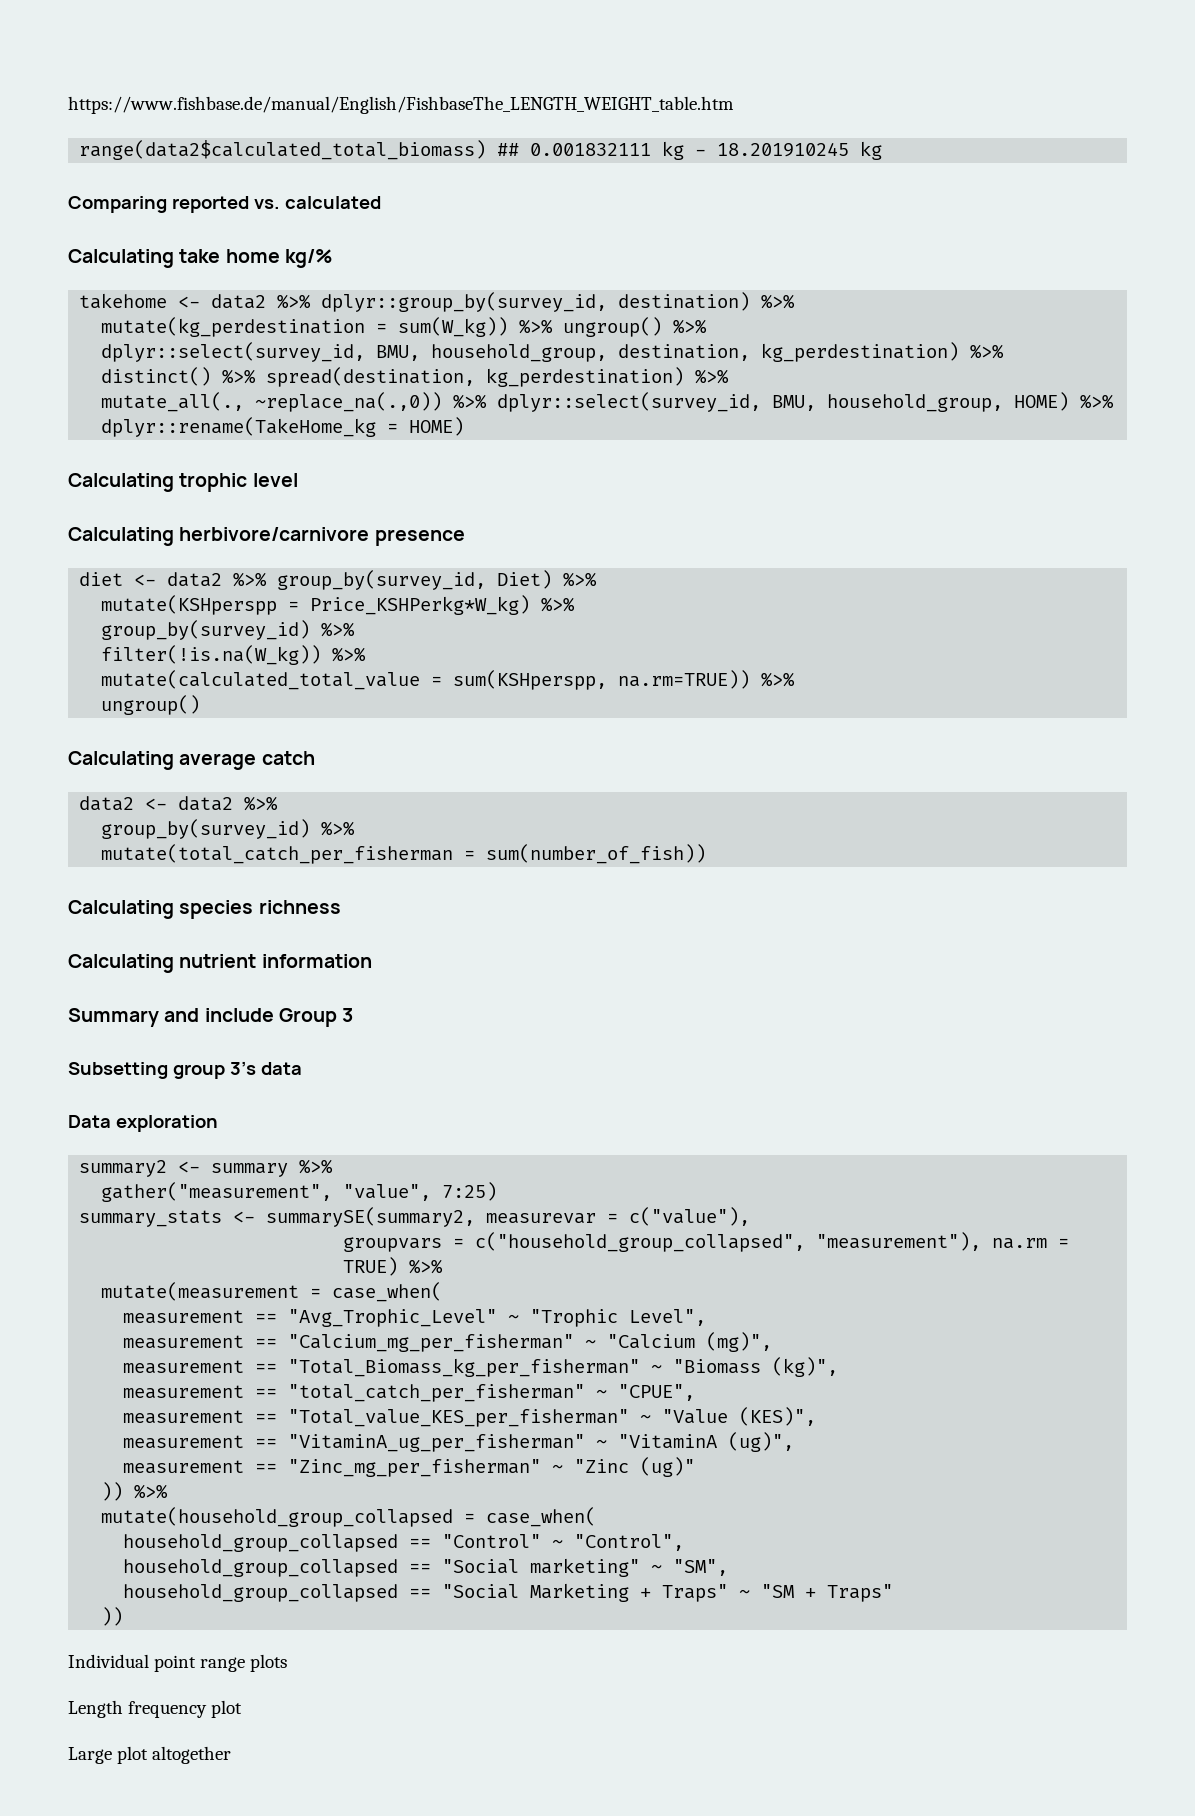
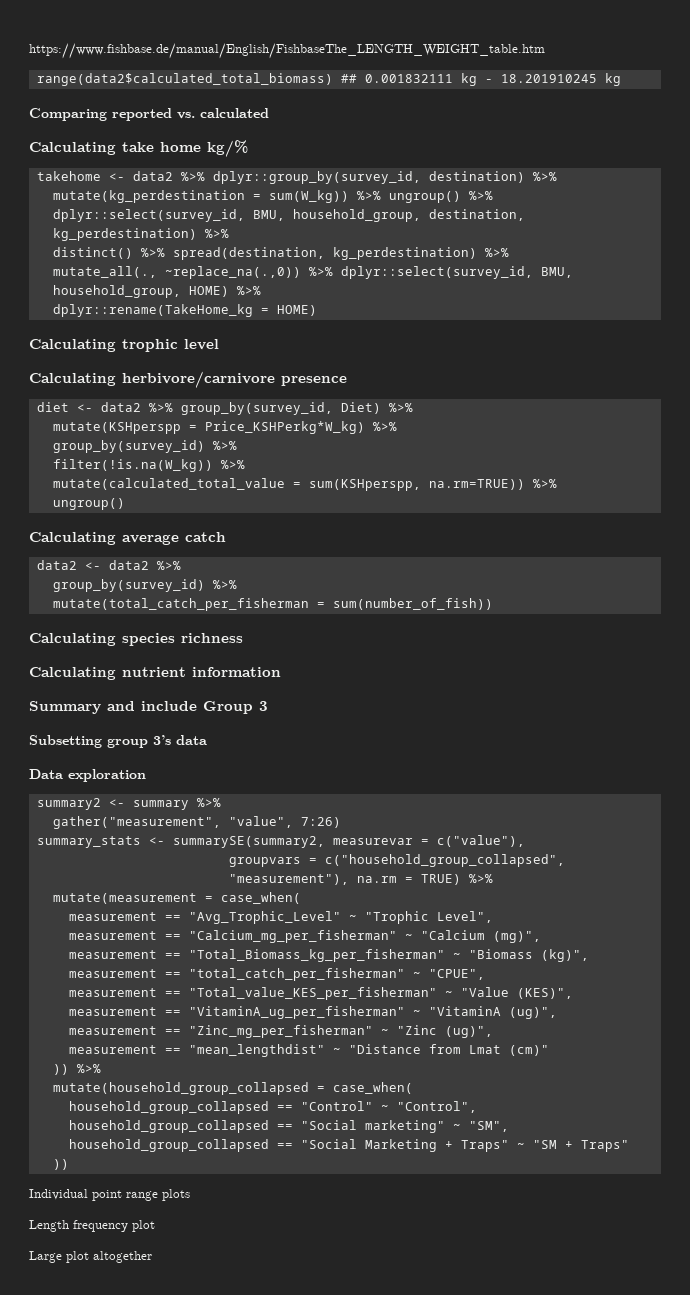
- gather("measurement", "value", 7:25)
+ gather("measurement", "value", 7:26)
- measurement == "Zinc_mg_per_fisherman" ~ "Zinc (ug)"
+ measurement == "Zinc_mg_per_fisherman" ~ "Zinc (ug)",
+ measurement == "mean_lengthdist" ~ "Distance from Lmat (cm)"

